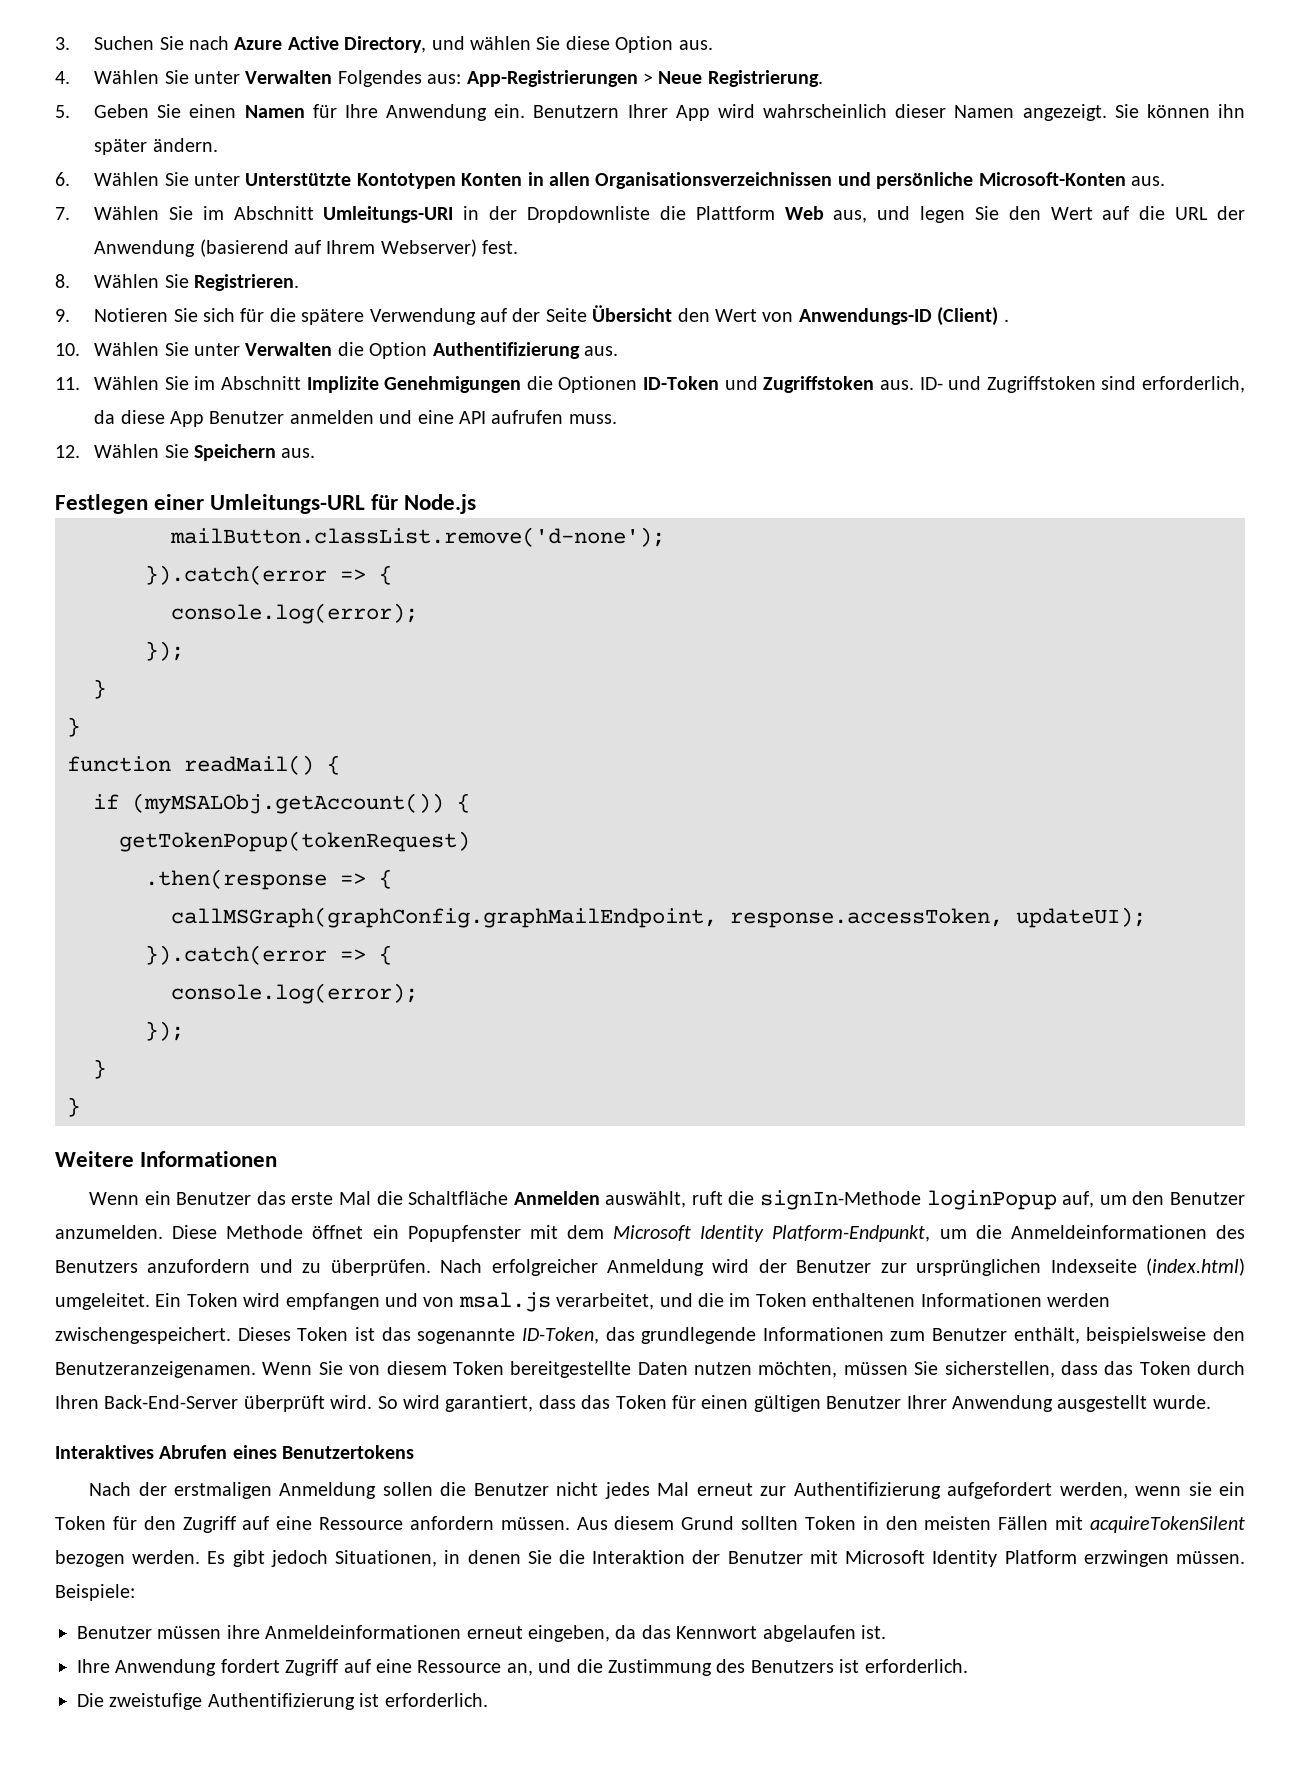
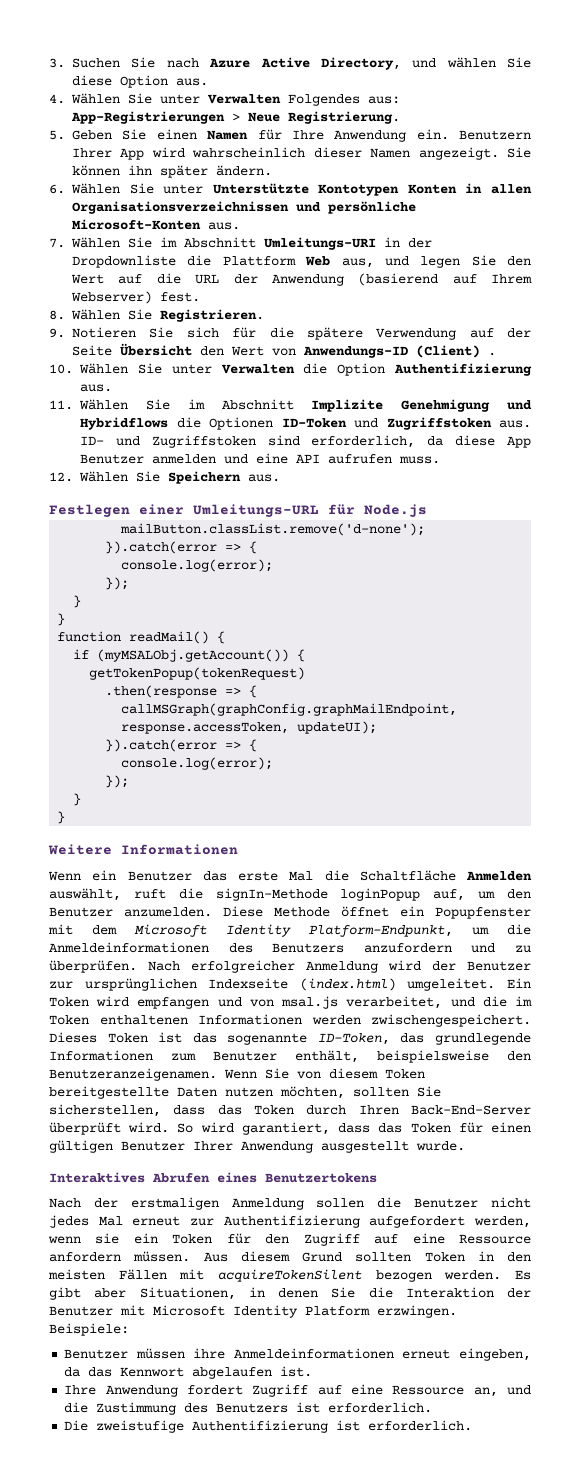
- 11. Wählen Sie im Abschnitt Implizite Genehmigungen die Optionen ID-Token und Zugriffstoken aus.
+ 11. Wählen Sie im Abschnitt Implizite Genehmigung und Hybridflows die Optionen ID-Token und Zugriffstoken aus.
- Wenn Sie von diesem Token bereitgestellte Daten nutzen möchten, müssen Sie sicherstellen, dass das Token durch Ihren Back-End-Server überprüft wird.
+ Wenn Sie von diesem Token bereitgestellte Daten nutzen möchten, sollten Sie sicherstellen, dass das Token durch Ihren Back-End-Server überprüft wird.
- Es gibt jedoch Situationen, in denen Sie die Interaktion der Benutzer mit Microsoft Identity Platform erzwingen müssen.
+ Es gibt aber Situationen, in denen Sie die Interaktion der Benutzer mit Microsoft Identity Platform erzwingen.

